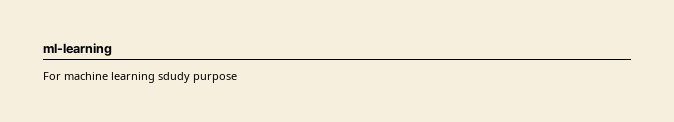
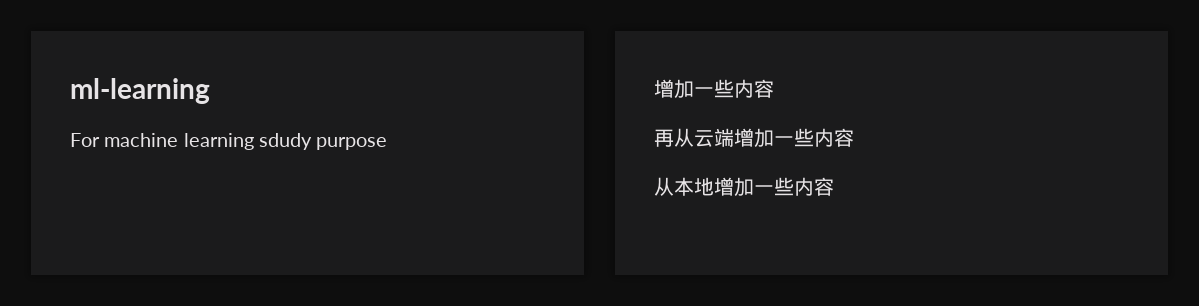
  For machine learning sdudy purpose
+ 增加一些内容
+ 再从云端增加一些内容
+ 从本地增加一些内容

